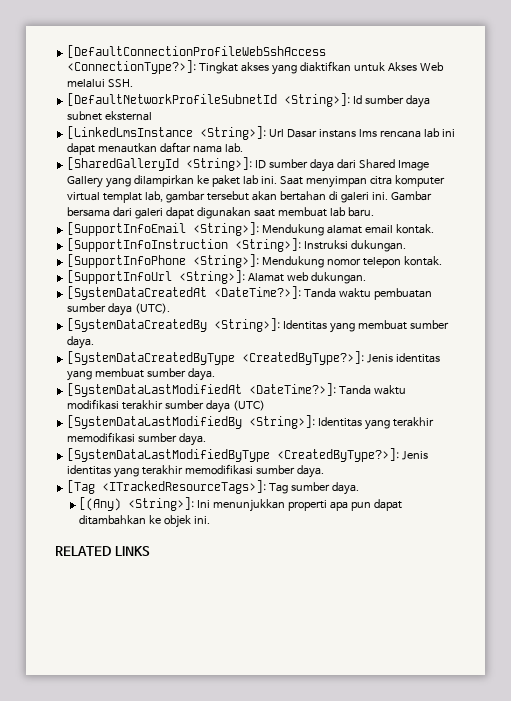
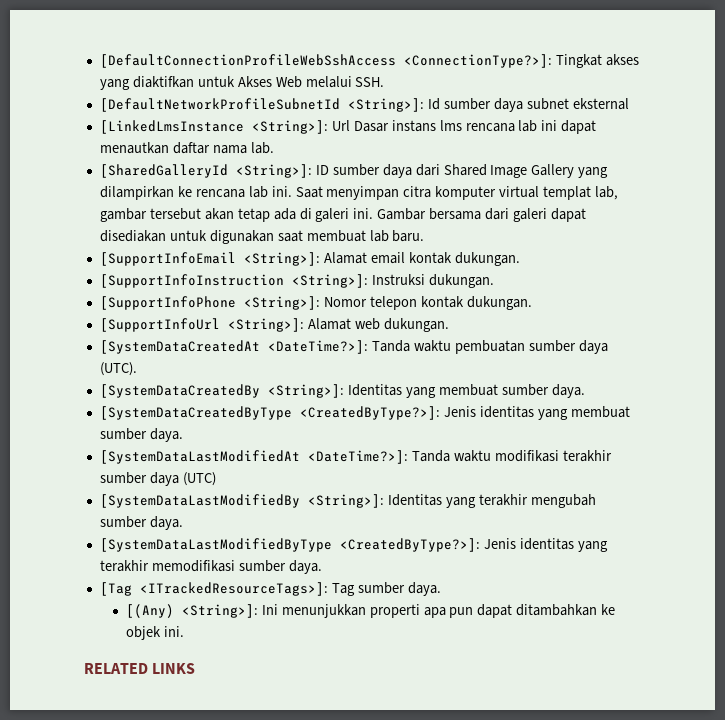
- [SharedGalleryId <String>]: ID sumber daya dari Shared Image Gallery yang dilampirkan ke paket lab ini.
+ [SharedGalleryId <String>]: ID sumber daya dari Shared Image Gallery yang dilampirkan ke rencana lab ini.
- Saat menyimpan citra komputer virtual templat lab, gambar tersebut akan bertahan di galeri ini.
+ Saat menyimpan citra komputer virtual templat lab, gambar tersebut akan tetap ada di galeri ini.
- Gambar bersama dari galeri dapat digunakan saat membuat lab baru.
+ Gambar bersama dari galeri dapat disediakan untuk digunakan saat membuat lab baru.
- [SupportInfoEmail <String>]: Mendukung alamat email kontak.
+ [SupportInfoEmail <String>]: Alamat email kontak dukungan.
- [SupportInfoPhone <String>]: Mendukung nomor telepon kontak.
+ [SupportInfoPhone <String>]: Nomor telepon kontak dukungan.
- [SystemDataLastModifiedBy <String>]: Identitas yang terakhir memodifikasi sumber daya.
+ [SystemDataLastModifiedBy <String>]: Identitas yang terakhir mengubah sumber daya.

